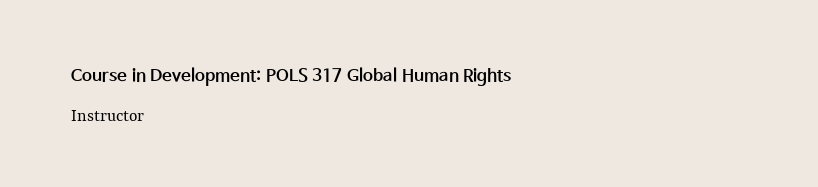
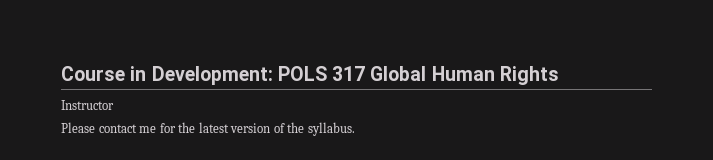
+ Please contact me for the latest version of the syllabus.

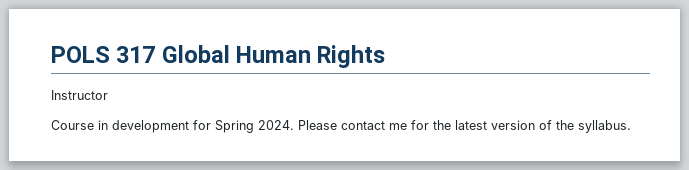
- Course in Development: POLS 317 Global Human Rights
+ POLS 317 Global Human Rights
+ Course in development for Spring 2024.

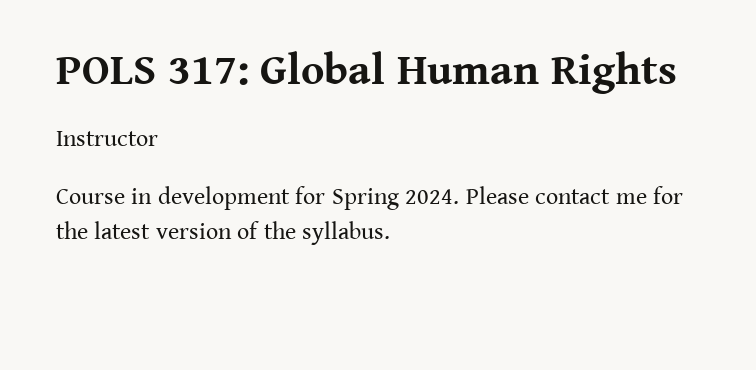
- POLS 317 Global Human Rights
+ POLS 317: Global Human Rights

